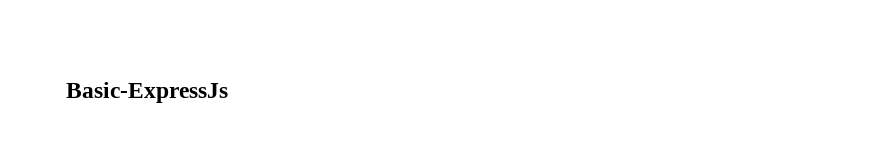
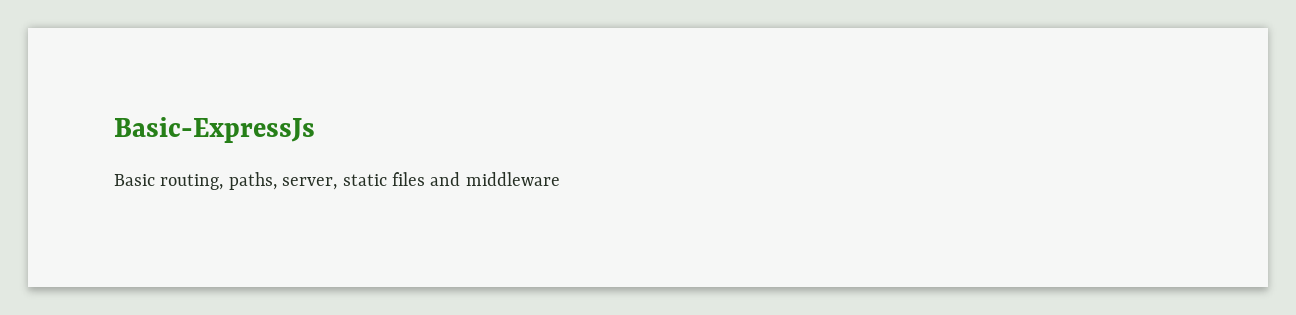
+ Basic routing, paths, server, static files and middleware

